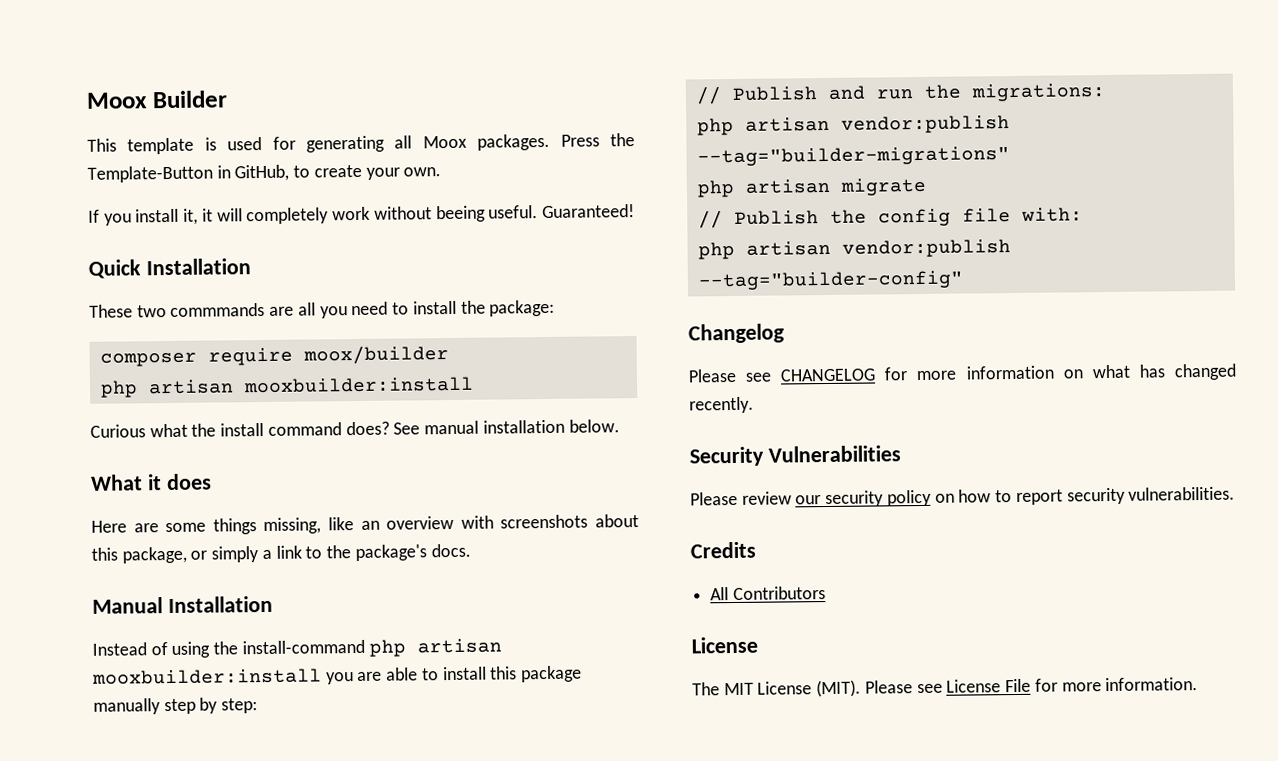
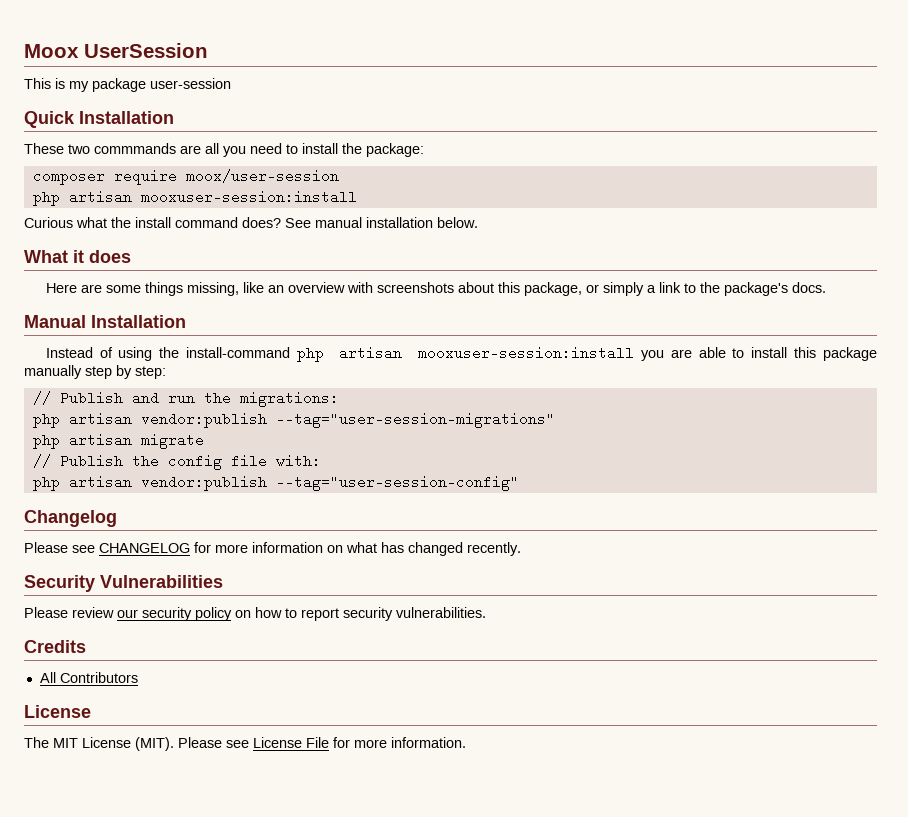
- Moox Builder
+ Moox UserSession
- This template is used for generating all Moox packages. Press the Template-Button in GitHub, to create your own.
- If you install it, it will completely work without beeing useful. Guaranteed!
+ This is my package user-session
- composer require moox/builder
- php artisan mooxbuilder:install
+ composer require moox/user-session
+ php artisan mooxuser-session:install
- Instead of using the install-command php artisan mooxbuilder:install you are able to install this package manually step by step:
+ Instead of using the install-command php artisan mooxuser-session:install you are able to install this package manually step by step:
- php artisan vendor:publish --tag="builder-migrations"
+ php artisan vendor:publish --tag="user-session-migrations"
- php artisan vendor:publish --tag="builder-config"
+ php artisan vendor:publish --tag="user-session-config"

